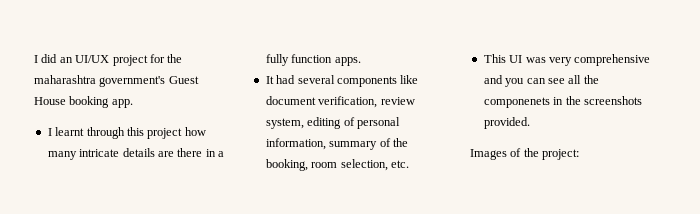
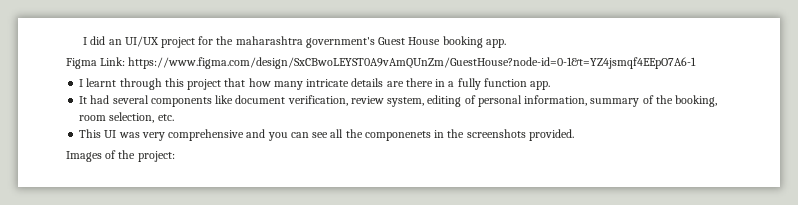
+ Figma Link: https://www.figma.com/design/SxCBwoLEYST0A9vAmQUnZm/GuestHouse?node-id=0-1&t=YZ4jsmqf4EEpO7A6-1
- I learnt through this project how many intricate details are there in a fully function apps.
+ I learnt through this project that how many intricate details are there in a fully function app.

